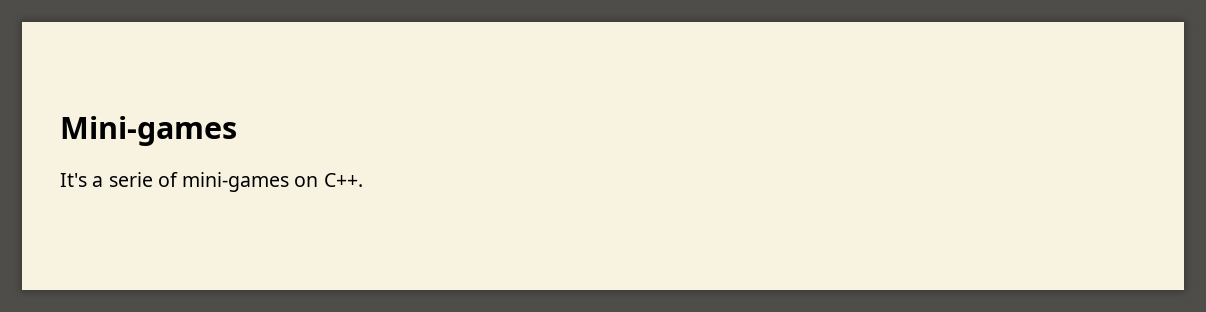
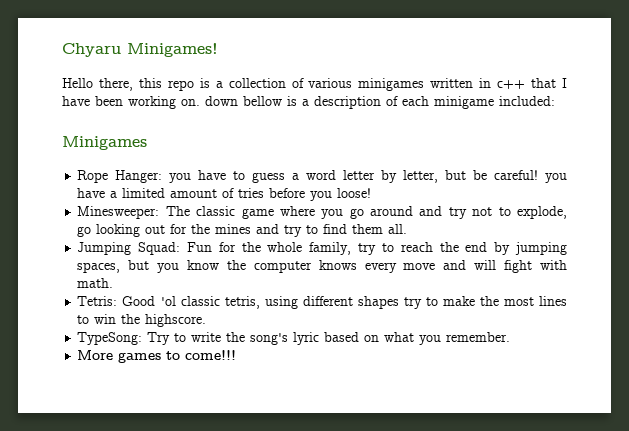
- Mini-games
- It's a serie of mini-games on C++.
+ Chyaru Minigames!
+ Hello there, this repo is a collection of various minigames written in c++ that I have been working on. down bellow is a description of each minigame included:
+ Minigames
+ Rope Hanger: you have to guess a word letter by letter, but be careful! you have a limited amount of tries before you loose!
+ Minesweeper: The classic game where you go around and try not to explode, go looking out for the mines and try to find them all.
+ Jumping Squad: Fun for the whole family, try to reach the end by jumping spaces, but you know the computer knows every move and will fight with math.
+ Tetris: Good 'ol classic tetris, using different shapes try to make the most lines to win the highscore.
+ TypeSong: Try to write the song's lyric based on what you remember.
+ More games to come!!!

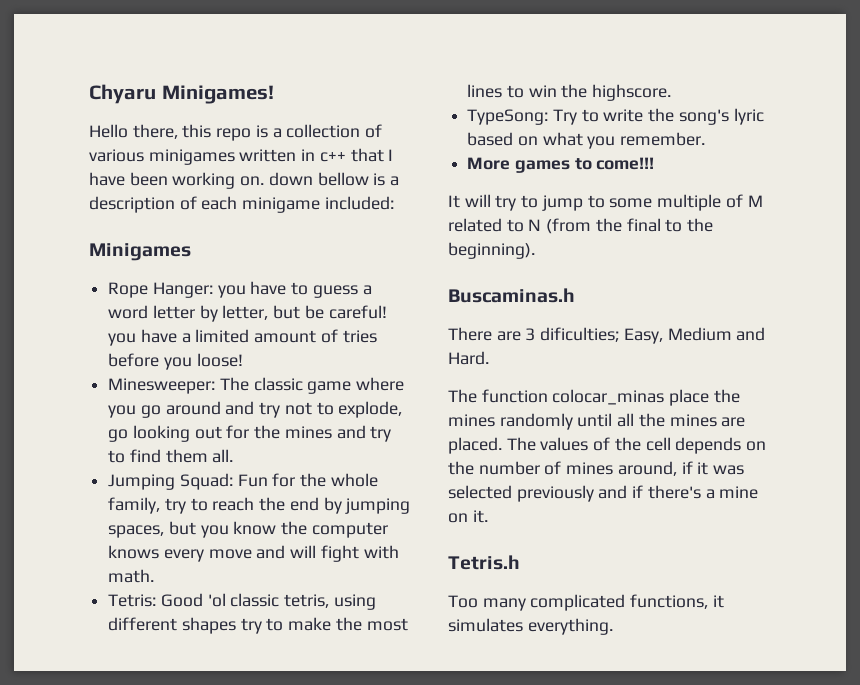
+ It will try to jump to some multiple of M related to N (from the final to the beginning).
+ Buscaminas.h
+ There are 3 dificulties; Easy, Medium and Hard.
+ The function colocar_minas place the mines randomly until all the mines are placed. The values of the cell depends on the number of mines around, if it was selected previously and if there's a mine on it.
+ Tetris.h
+ Too many complicated functions, it simulates everything.

